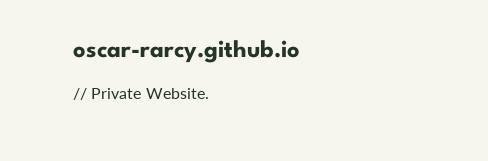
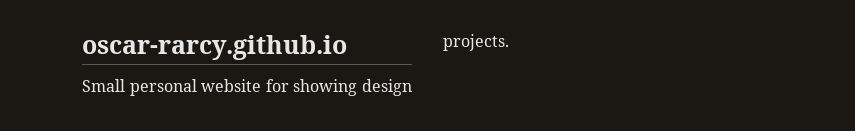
- // Private Website.
+ Small personal website for showing design projects.

